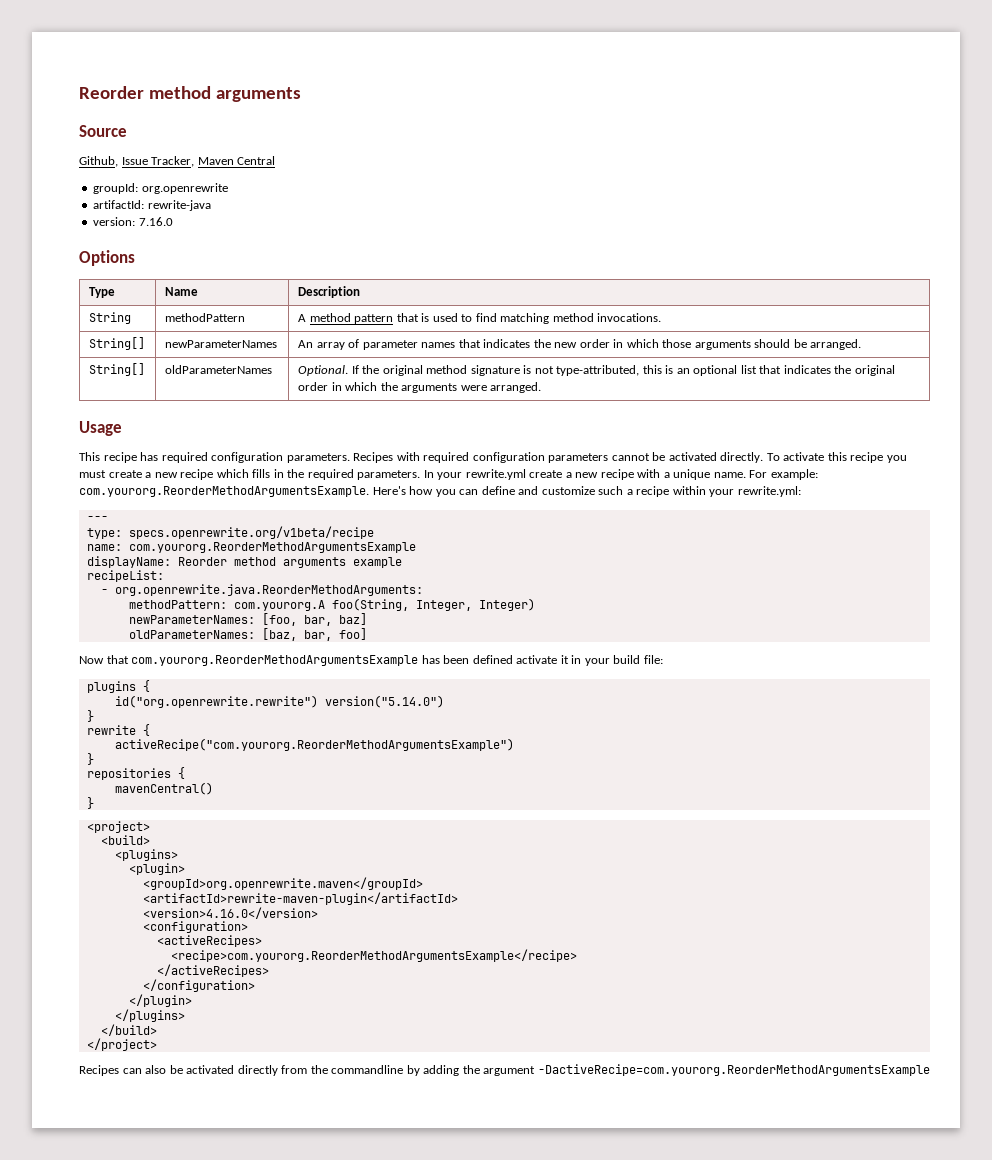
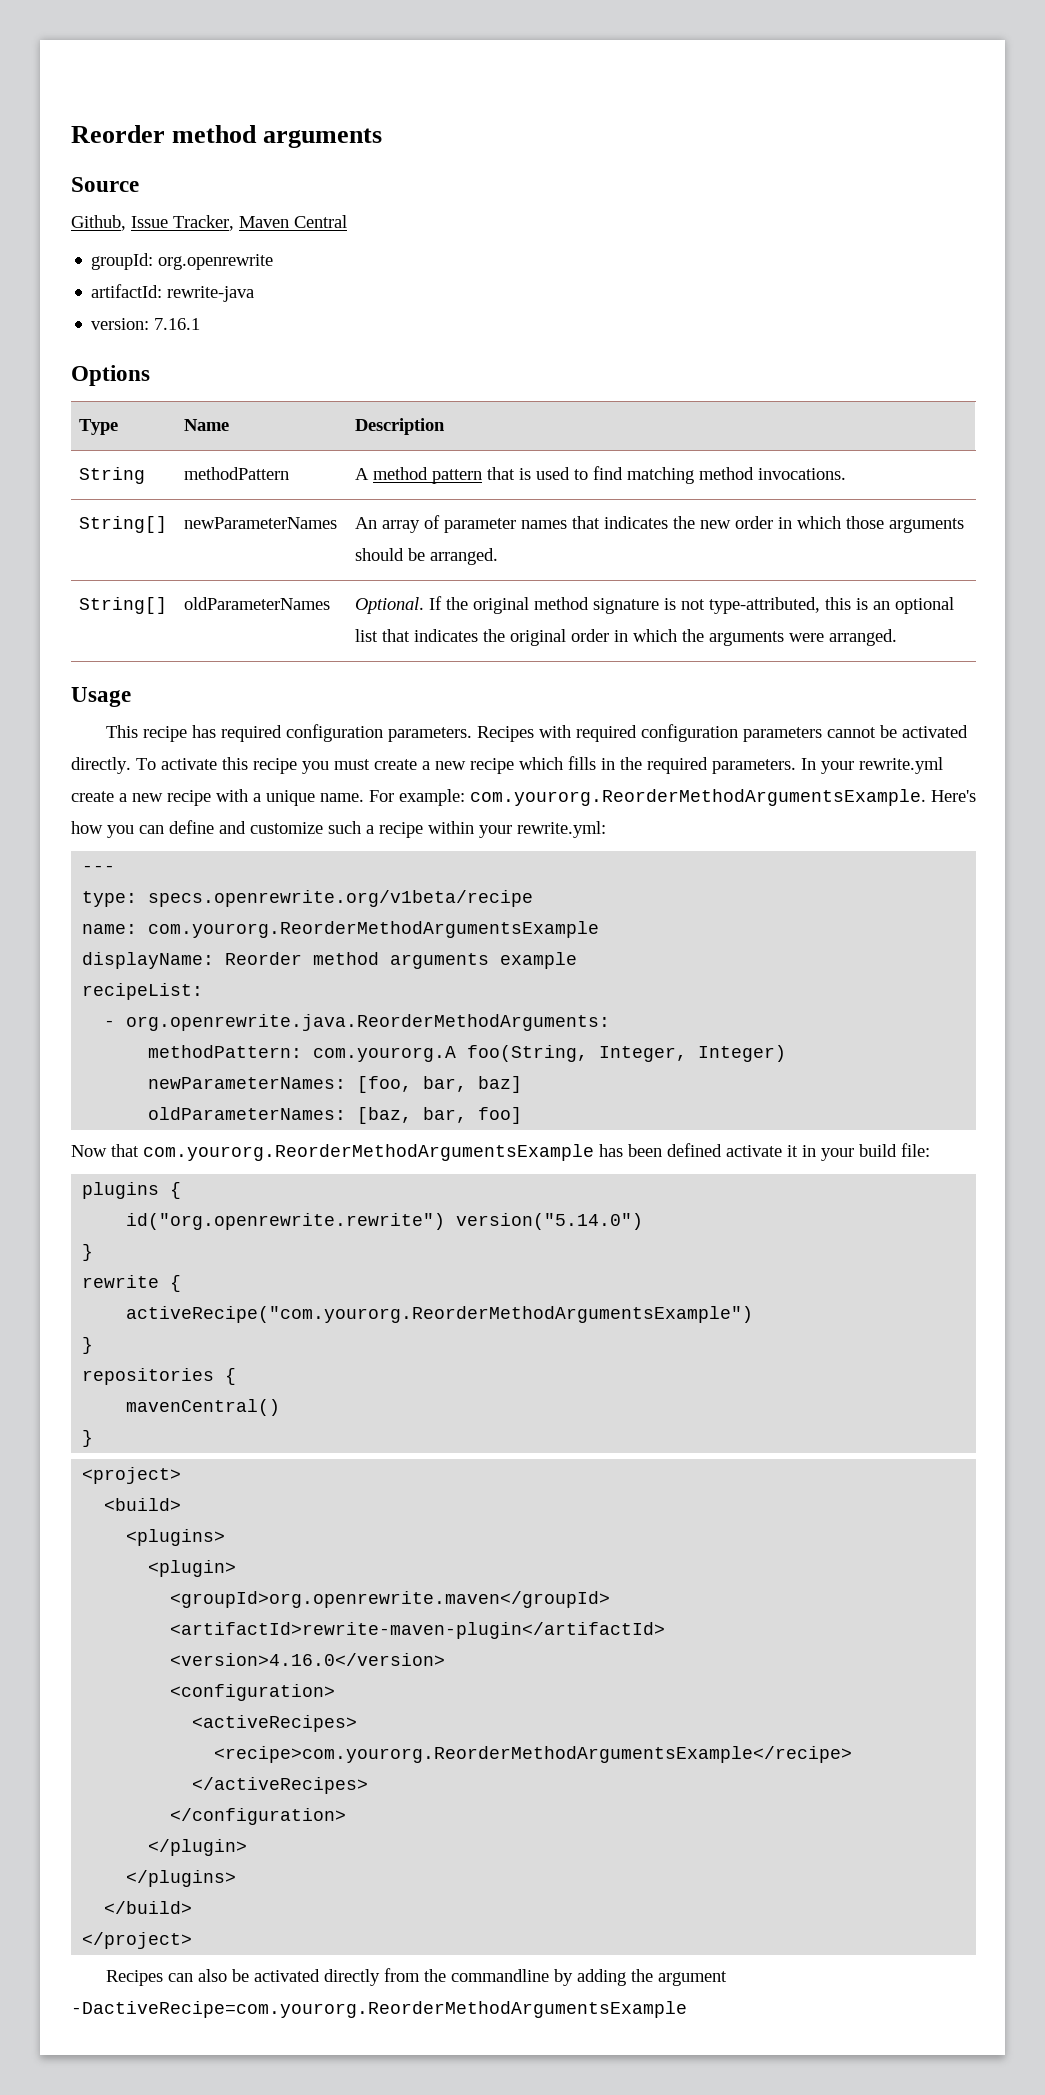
- version: 7.16.0
+ version: 7.16.1

